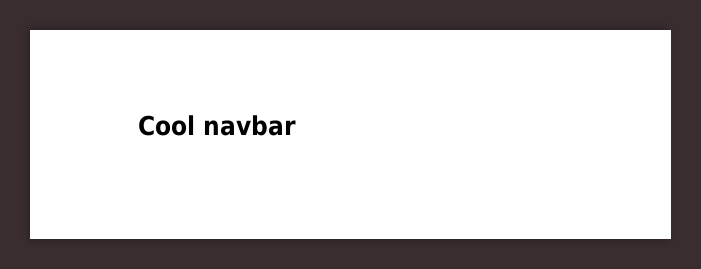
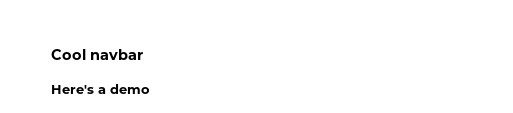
+ Here's a demo

